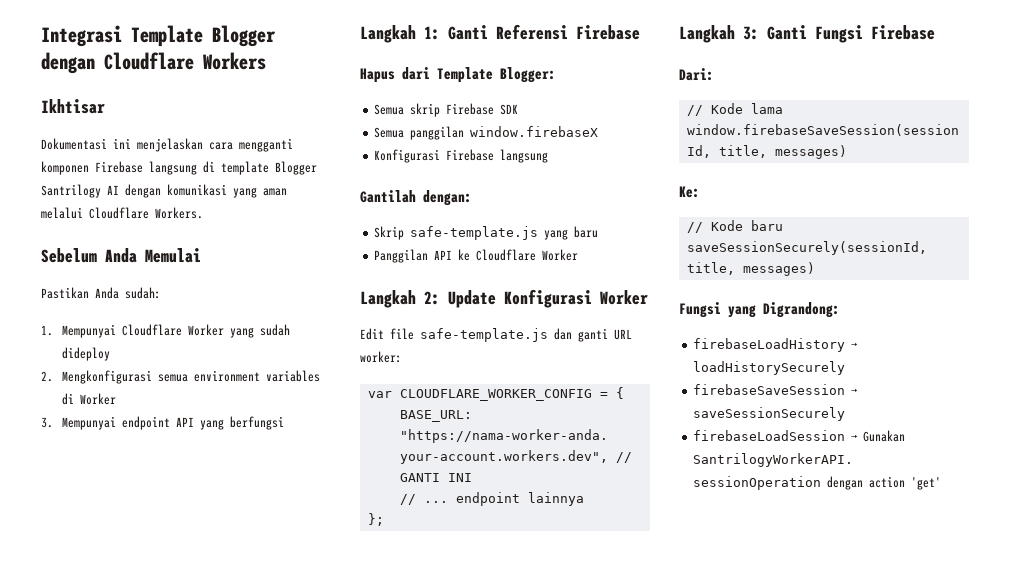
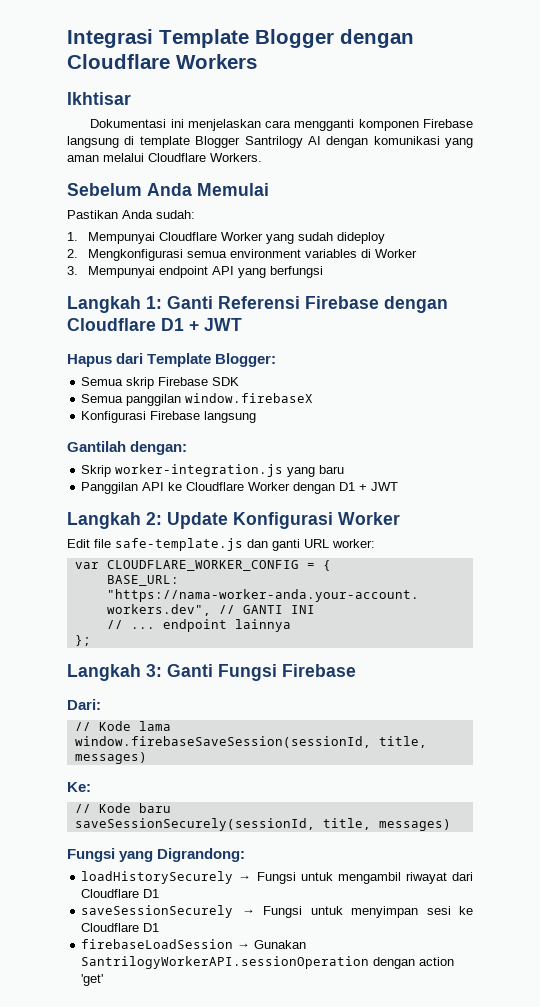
- Langkah 1: Ganti Referensi Firebase
+ Langkah 1: Ganti Referensi Firebase dengan Cloudflare D1 + JWT
- Skrip safe-template.js yang baru
+ Skrip worker-integration.js yang baru
- Panggilan API ke Cloudflare Worker
+ Panggilan API ke Cloudflare Worker dengan D1 + JWT
- firebaseLoadHistory → loadHistorySecurely
- firebaseSaveSession → saveSessionSecurely
+ loadHistorySecurely → Fungsi untuk mengambil riwayat dari Cloudflare D1
+ saveSessionSecurely → Fungsi untuk menyimpan sesi ke Cloudflare D1

